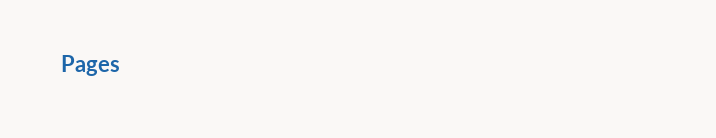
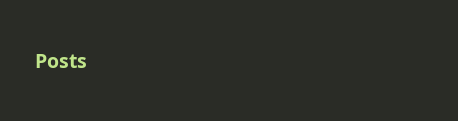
- Pages
+ Posts

